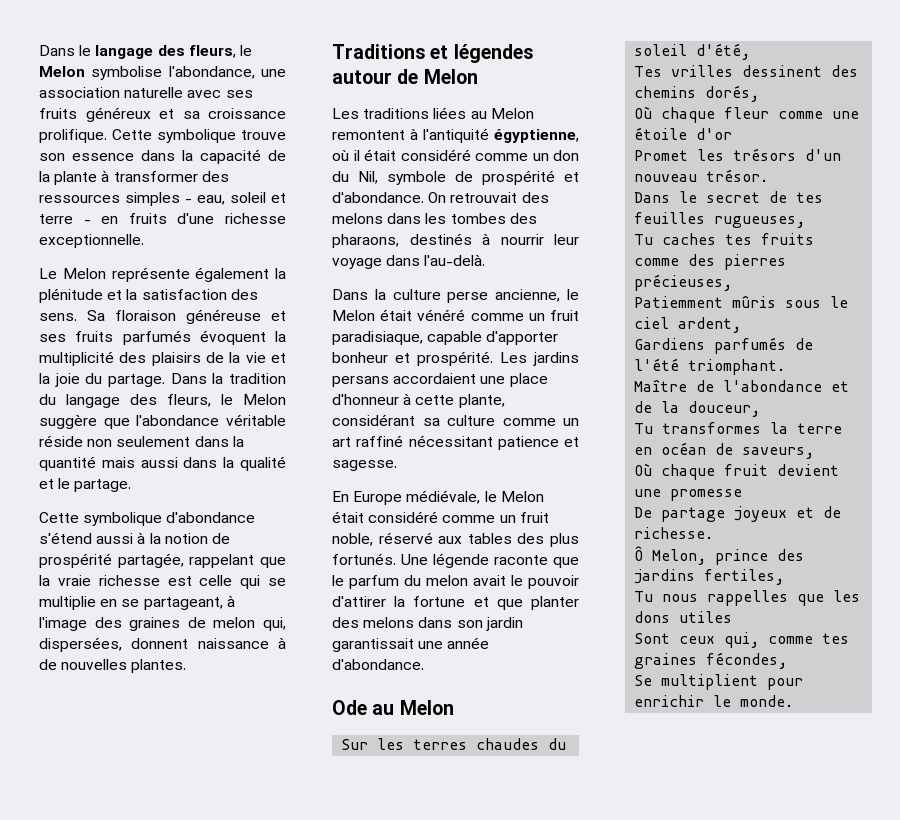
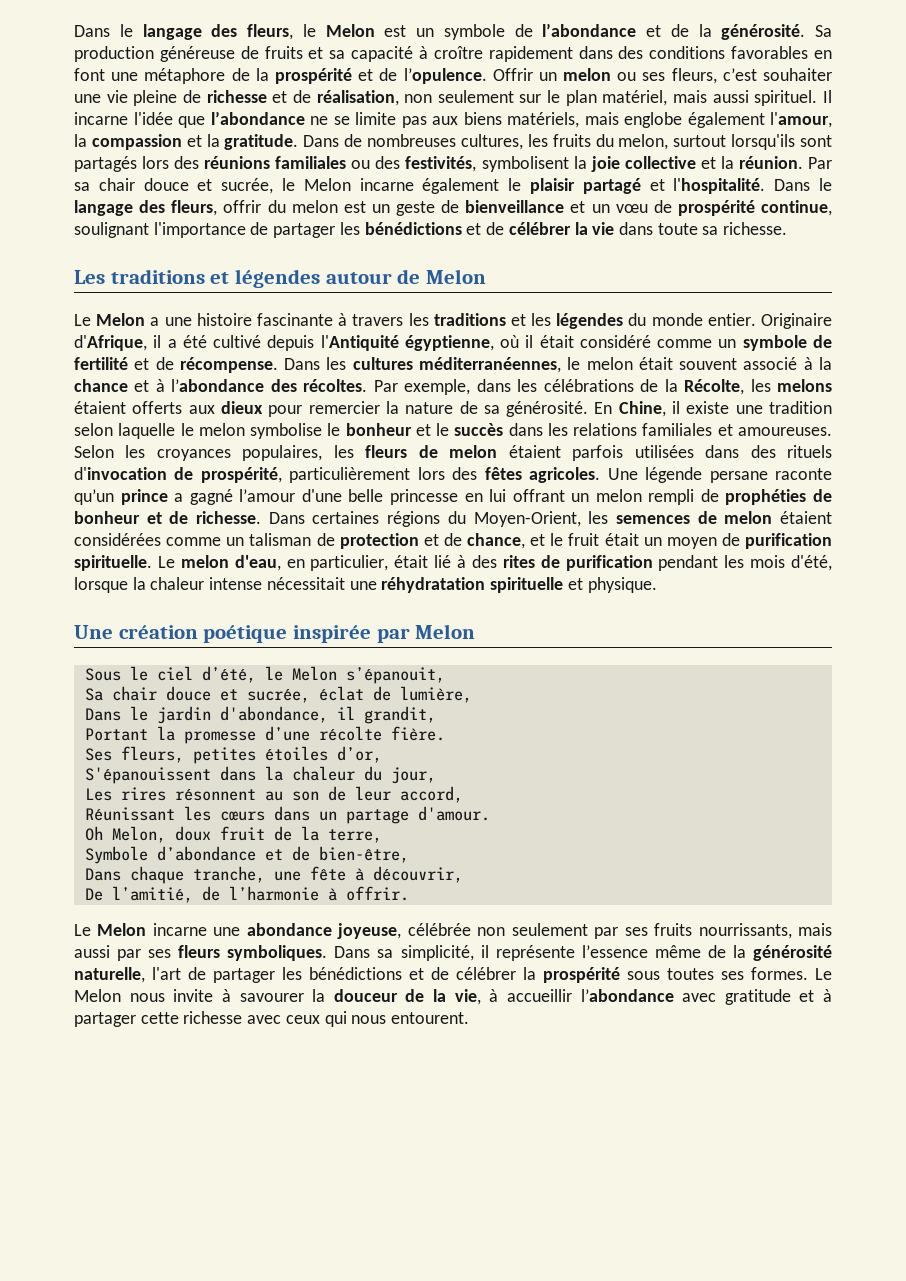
- Dans le langage des fleurs, le Melon symbolise l'abondance, une association naturelle avec ses fruits généreux et sa croissance prolifique. Cette symbolique trouve son essence dans la capacité de la plante à transformer des ressources simples - eau, soleil et terre - en fruits d'une richesse exceptionnelle.
- Le Melon représente également la plénitude et la satisfaction des sens. Sa floraison généreuse et ses fruits parfumés évoquent la multiplicité des plaisirs de la vie et la joie du partage. Dans la tradition du langage des fleurs, le Melon suggère que l'abondance véritable réside non seulement dans la quantité mais aussi dans la qualité et le partage.
- Cette symbolique d'abondance s'étend aussi à la notion de prospérité partagée, rappelant que la vraie richesse est celle qui se multiplie en se partageant, à l'image des graines de melon qui, dispersées, donnent naissance à de nouvelles plantes.
- Traditions et légendes autour de Melon
+ Dans le langage des fleurs, le Melon est un symbole de l’abondance et de la générosité. Sa production généreuse de fruits et sa capacité à croître rapidement dans des conditions favorables en font une métaphore de la prospérité et de l’opulence. Offrir un melon ou ses fleurs, c’est souhaiter une vie pleine de richesse et de réalisation, non seulement sur le plan matériel, mais aussi spirituel. Il incarne l'idée que l’abondance ne se limite pas aux biens matériels, mais englobe également l'amour, la compassion et la gratitude. Dans de nombreuses cultures, les fruits du melon, surtout lorsqu'ils sont partagés lors des réunions familiales ou des festivités, symbolisent la joie collective et la réunion. Par sa chair douce et sucrée, le Melon incarne également le plaisir partagé et l'hospitalité. Dans le langage des fleurs, offrir du melon est un geste de bienveillance et un vœu de prospérité continue, soulignant l'importance de partager les bénédictions et de célébrer la vie dans toute sa richesse.
+ Les traditions et légendes autour de Melon
- Les traditions liées au Melon remontent à l'antiquité égyptienne, où il était considéré comme un don du Nil, symbole de prospérité et d'abondance. On retrouvait des melons dans les tombes des pharaons, destinés à nourrir leur voyage dans l'au-delà.
- Dans la culture perse ancienne, le Melon était vénéré comme un fruit paradisiaque, capable d'apporter bonheur et prospérité. Les jardins persans accordaient une place d'honneur à cette plante, considérant sa culture comme un art raffiné nécessitant patience et sagesse.
- En Europe médiévale, le Melon était considéré comme un fruit noble, réservé aux tables des plus fortunés. Une légende raconte que le parfum du melon avait le pouvoir d'attirer la fortune et que planter des melons dans son jardin garantissait une année d'abondance.
- Ode au Melon
- Sur les terres chaudes du soleil d'été,
- Tes vrilles dessinent des chemins dorés,
- Où chaque fleur comme une étoile d'or
- Promet les trésors d'un nouveau trésor.
- Dans le secret de tes feuilles rugueuses,
- Tu caches tes fruits comme des pierres précieuses,
- Patiemment mûris sous le ciel ardent,
- Gardiens parfumés de l'été triomphant.
- Maître de l'abondance et de la douceur,
- Tu transformes la terre en océan de saveurs,
- Où chaque fruit devient une promesse
- De partage joyeux et de richesse.
- Ô Melon, prince des jardins fertiles,
- Tu nous rappelles que les dons utiles
- Sont ceux qui, comme tes graines fécondes,
- Se multiplient pour enrichir le monde.
+ Le Melon a une histoire fascinante à travers les traditions et les légendes du monde entier. Originaire d'Afrique, il a été cultivé depuis l'Antiquité égyptienne, où il était considéré comme un symbole de fertilité et de récompense. Dans les cultures méditerranéennes, le melon était souvent associé à la chance et à l’abondance des récoltes. Par exemple, dans les célébrations de la Récolte, les melons étaient offerts aux dieux pour remercier la nature de sa générosité. En Chine, il existe une tradition selon laquelle le melon symbolise le bonheur et le succès dans les relations familiales et amoureuses. Selon les croyances populaires, les fleurs de melon étaient parfois utilisées dans des rituels d'invocation de prospérité, particulièrement lors des fêtes agricoles. Une légende persane raconte qu’un prince a gagné l’amour d'une belle princesse en lui offrant un melon rempli de prophéties de bonheur et de richesse. Dans certaines régions du Moyen-Orient, les semences de melon étaient considérées comme un talisman de protection et de chance, et le fruit était un moyen de purification spirituelle. Le melon d'eau, en particulier, était lié à des rites de purification pendant les mois d'été, lorsque la chaleur intense nécessitait une réhydratation spirituelle et physique.
+ Une création poétique inspirée par Melon
+ Sous le ciel d’été, le Melon s’épanouit,
+ Sa chair douce et sucrée, éclat de lumière,
+ Dans le jardin d'abondance, il grandit,
+ Portant la promesse d’une récolte fière.
+ Ses fleurs, petites étoiles d’or,
+ S'épanouissent dans la chaleur du jour,
+ Les rires résonnent au son de leur accord,
+ Réunissant les cœurs dans un partage d'amour.
+ Oh Melon, doux fruit de la terre,
+ Symbole d’abondance et de bien-être,
+ Dans chaque tranche, une fête à découvrir,
+ De l’amitié, de l’harmonie à offrir.
+ Le Melon incarne une abondance joyeuse, célébrée non seulement par ses fruits nourrissants, mais aussi par ses fleurs symboliques. Dans sa simplicité, il représente l’essence même de la générosité naturelle, l'art de partager les bénédictions et de célébrer la prospérité sous toutes ses formes. Le Melon nous invite à savourer la douceur de la vie, à accueillir l’abondance avec gratitude et à partager cette richesse avec ceux qui nous entourent.

